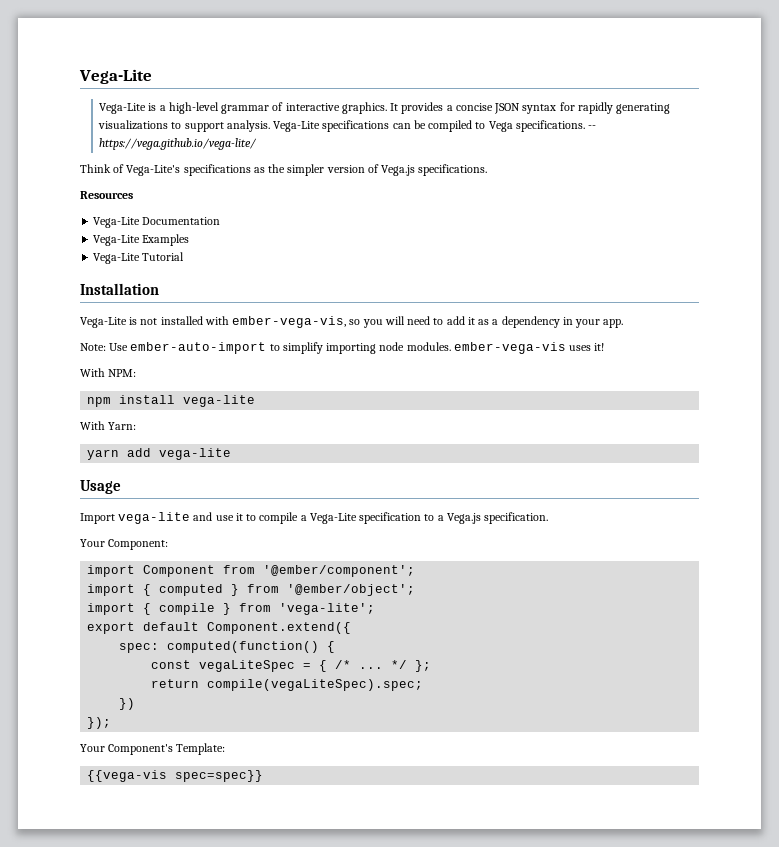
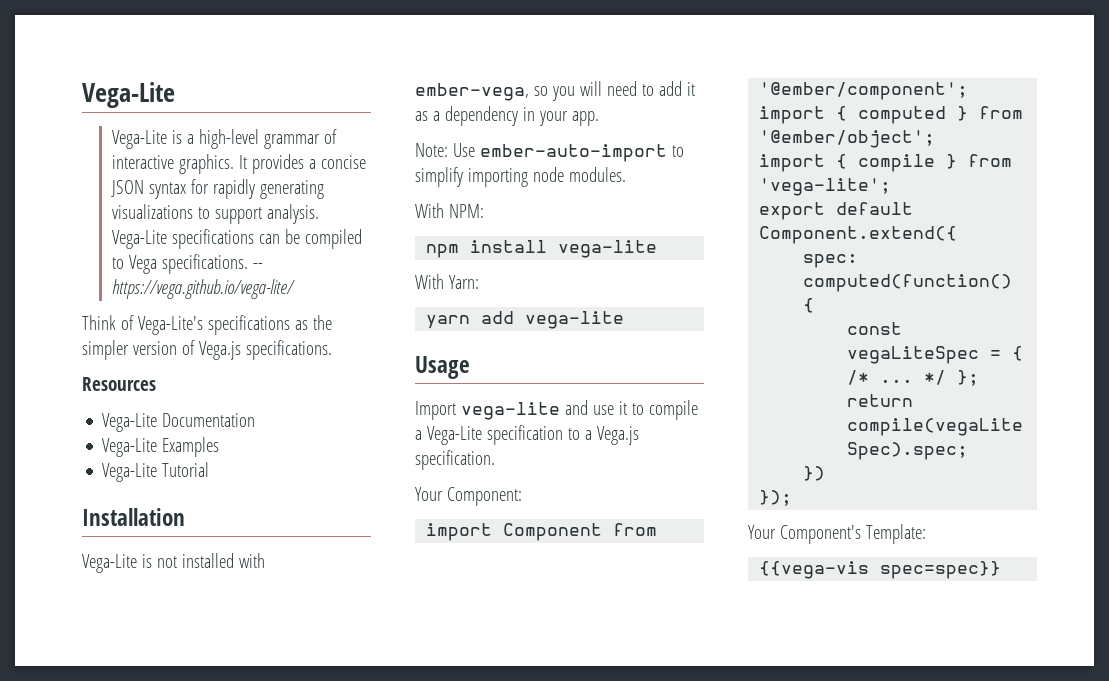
- Vega-Lite is not installed with ember-vega-vis, so you will need to add it as a dependency in your app.
+ Vega-Lite is not installed with ember-vega, so you will need to add it as a dependency in your app.
- Note: Use ember-auto-import to simplify importing node modules. ember-vega-vis uses it!
+ Note: Use ember-auto-import to simplify importing node modules.

